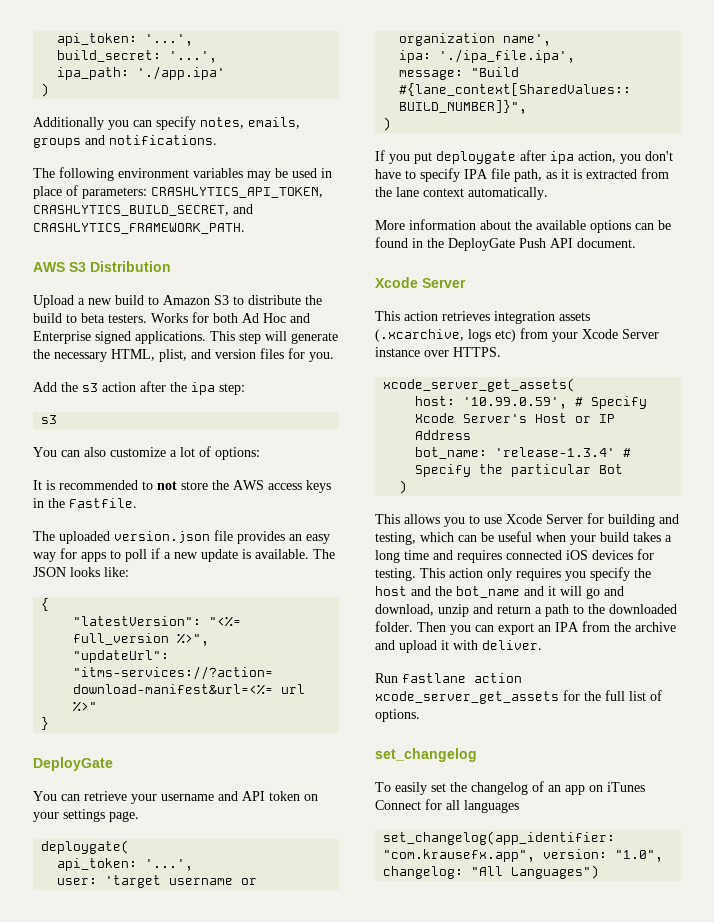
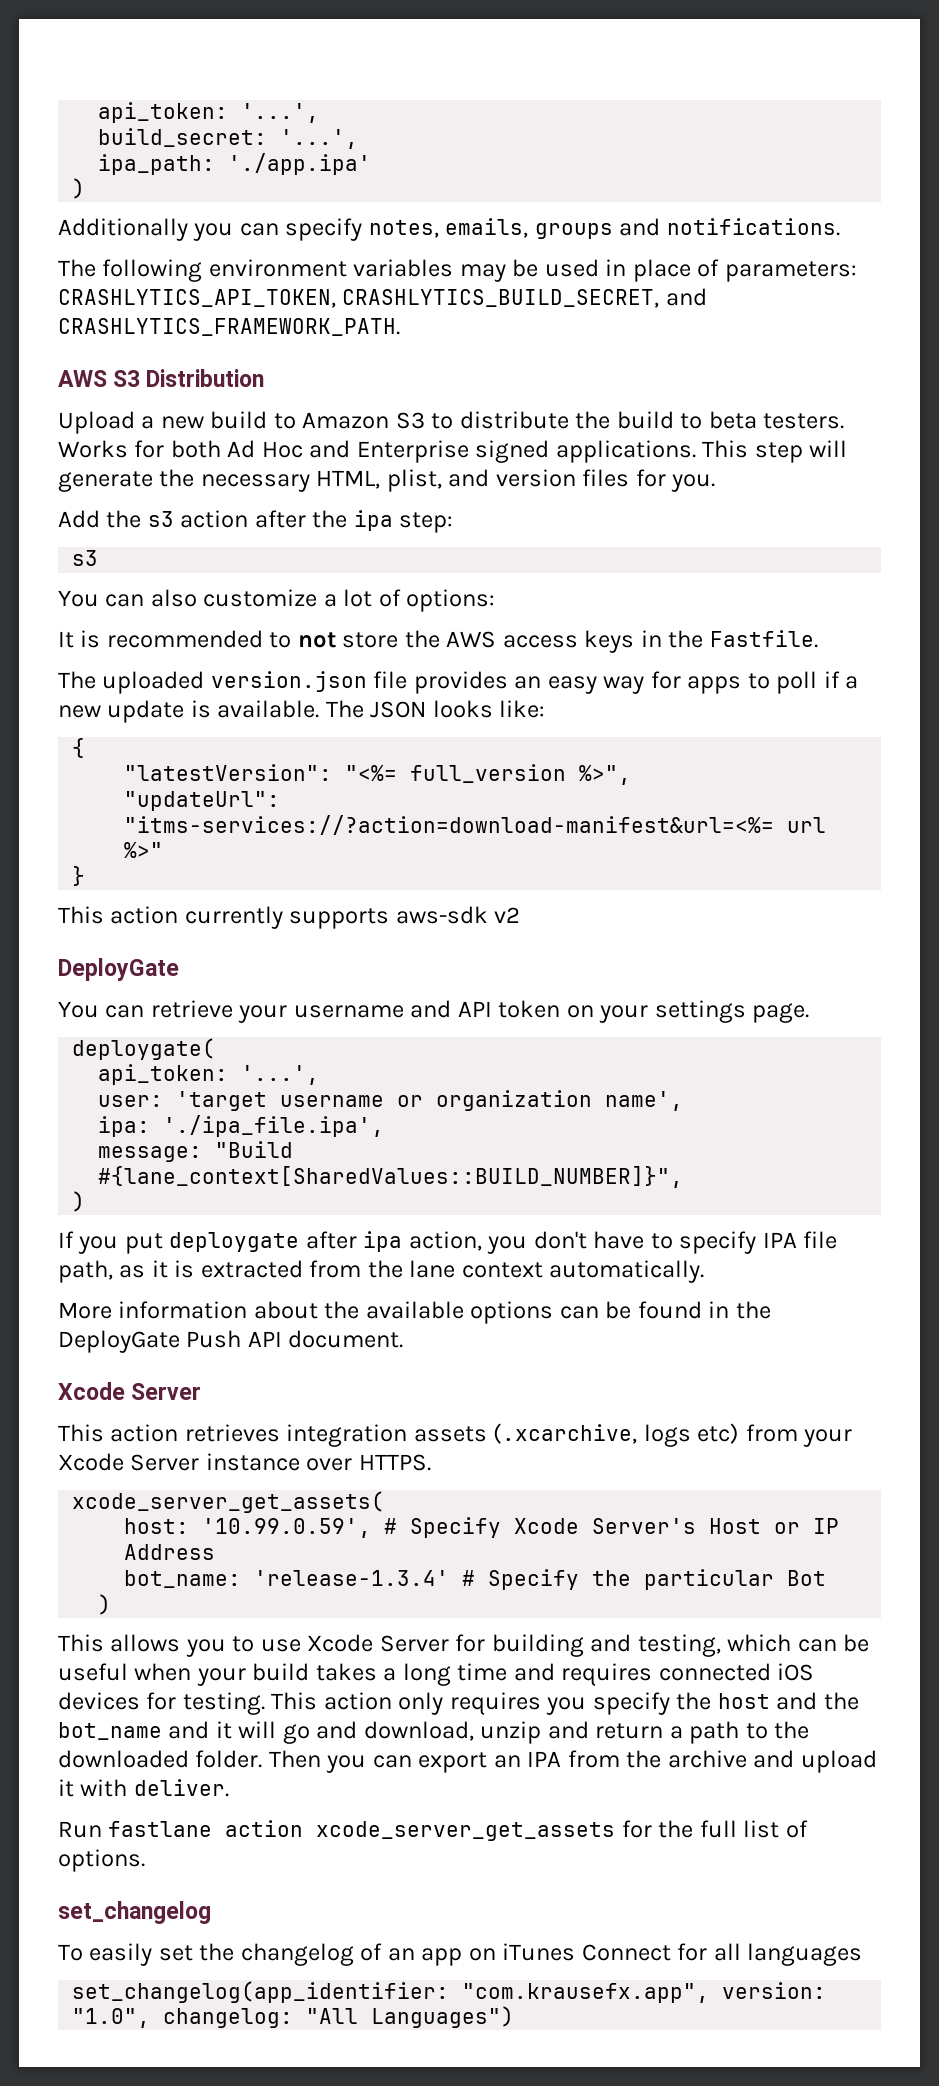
+ This action currently supports aws-sdk v2

